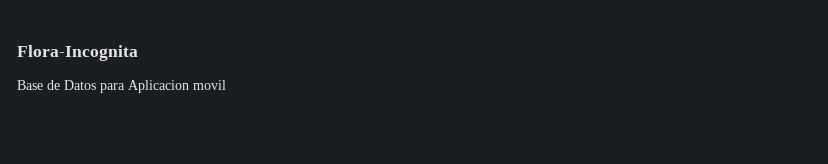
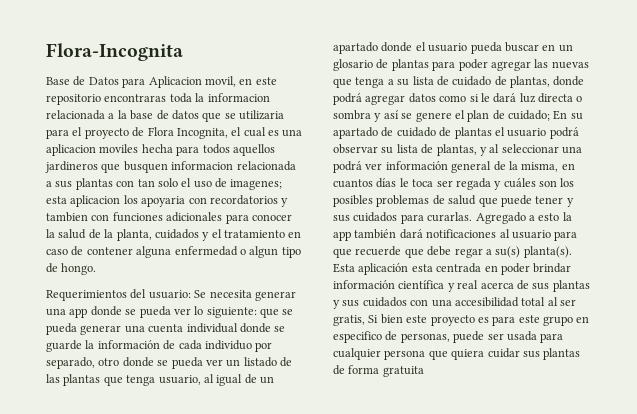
- Base de Datos para Aplicacion movil
+ Base de Datos para Aplicacion movil, en este repositorio encontraras toda la informacion relacionada a la base de datos que se utilizaria para el proyecto de Flora Incognita, el cual es una aplicacion moviles hecha para todos aquellos jardineros que busquen informacion relacionada a sus plantas con tan solo el uso de imagenes; esta aplicacion los apoyaria con recordatorios y tambien con funciones adicionales para conocer la salud de la planta, cuidados y el tratamiento en caso de contener alguna enfermedad o algun tipo de hongo.
+ Requerimientos del usuario: Se necesita generar una app donde se pueda ver lo siguiente: que se pueda generar una cuenta individual donde se guarde la información de cada individuo por separado, otro donde se pueda ver un listado de las plantas que tenga usuario, al igual de un apartado donde el usuario pueda buscar en un glosario de plantas para poder agregar las nuevas que tenga a su lista de cuidado de plantas, donde podrá agregar datos como si le dará luz directa o sombra y así se genere el plan de cuidado; En su apartado de cuidado de plantas el usuario podrá observar su lista de plantas, y al seleccionar una podrá ver información general de la misma, en cuantos días le toca ser regada y cuáles son los posibles problemas de salud que puede tener y sus cuidados para curarlas. Agregado a esto la app también dará notificaciones al usuario para que recuerde que debe regar a su(s) planta(s). Esta aplicación esta centrada en poder brindar información científica y real acerca de sus plantas y sus cuidados con una accesibilidad total al ser gratis, Si bien este proyecto es para este grupo en especifico de personas, puede ser usada para cualquier persona que quiera cuidar sus plantas de forma gratuita

